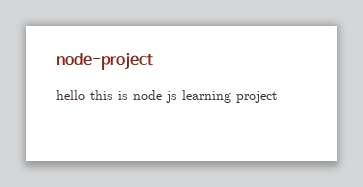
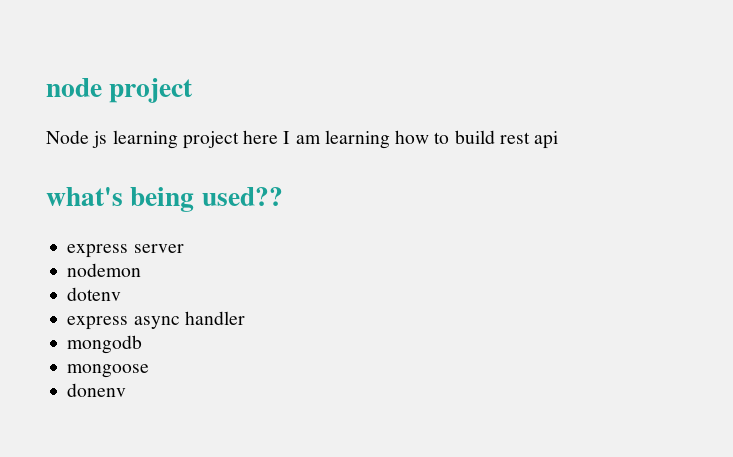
- node-project
- hello this is node js learning project
+ node project
+ Node js learning project here I am learning how to build rest api
+ what's being used??
+ express server
+ nodemon
+ dotenv
+ express async handler
+ mongodb
+ mongoose
+ donenv

